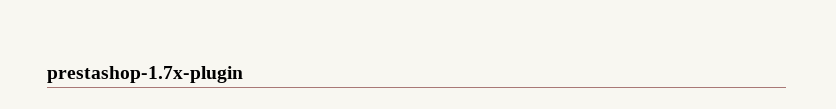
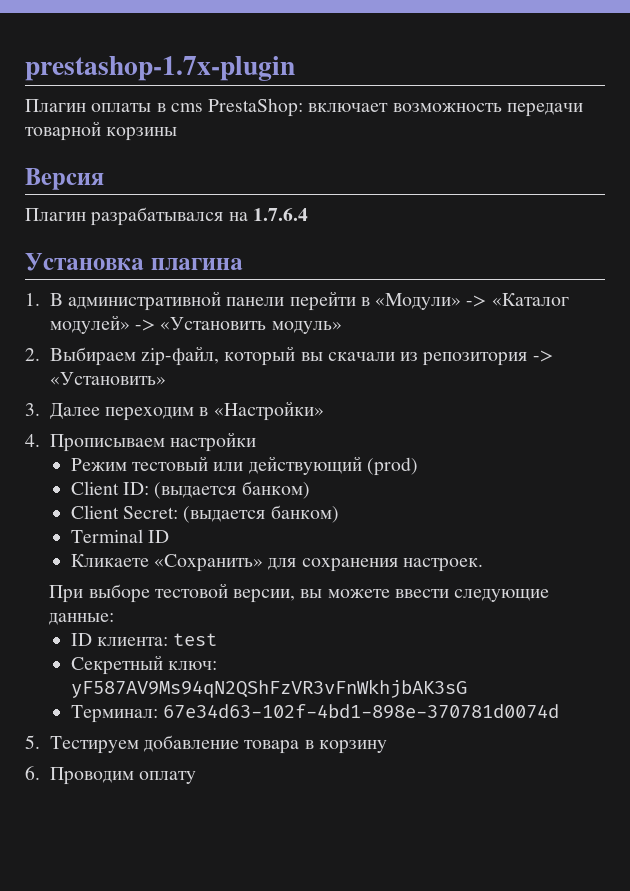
+ Плагин оплаты в cms PrestaShop: включает возможность передачи товарной корзины
+ Версия
+ Плагин разрабатывался на 1.7.6.4
+ Установка плагина
+ 1. В административной панели перейти в «Модули» -> «Каталог модулей» -> «Установить модуль»
+ 2. Выбираем zip-файл, который вы скачали из репозитория -> «Установить»
+ 3. Далее переходим в «Настройки»
+ 4. Прописываем настройки
+ Режим тестовый или действующий (prod)
+ Client ID: (выдается банком)
+ Client Secret: (выдается банком)
+ Terminal ID
+ Кликаете «Сохранить» для сохранения настроек.
+ При выборе тестовой версии, вы можете ввести следующие данные:
+ ID клиента: test
+ Секретный ключ: yF587AV9Ms94qN2QShFzVR3vFnWkhjbAK3sG
+ Терминал: 67e34d63-102f-4bd1-898e-370781d0074d
+ 5. Тестируем добавление товара в корзину
+ 6. Проводим оплату

